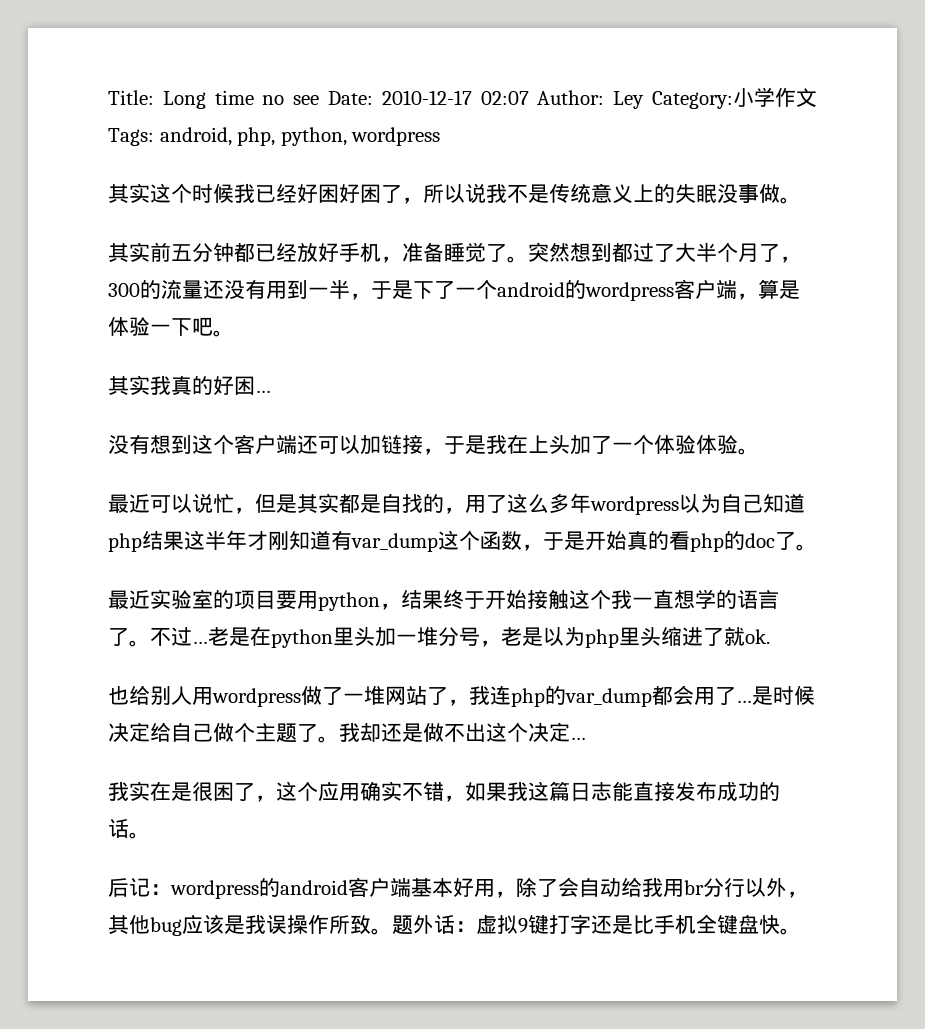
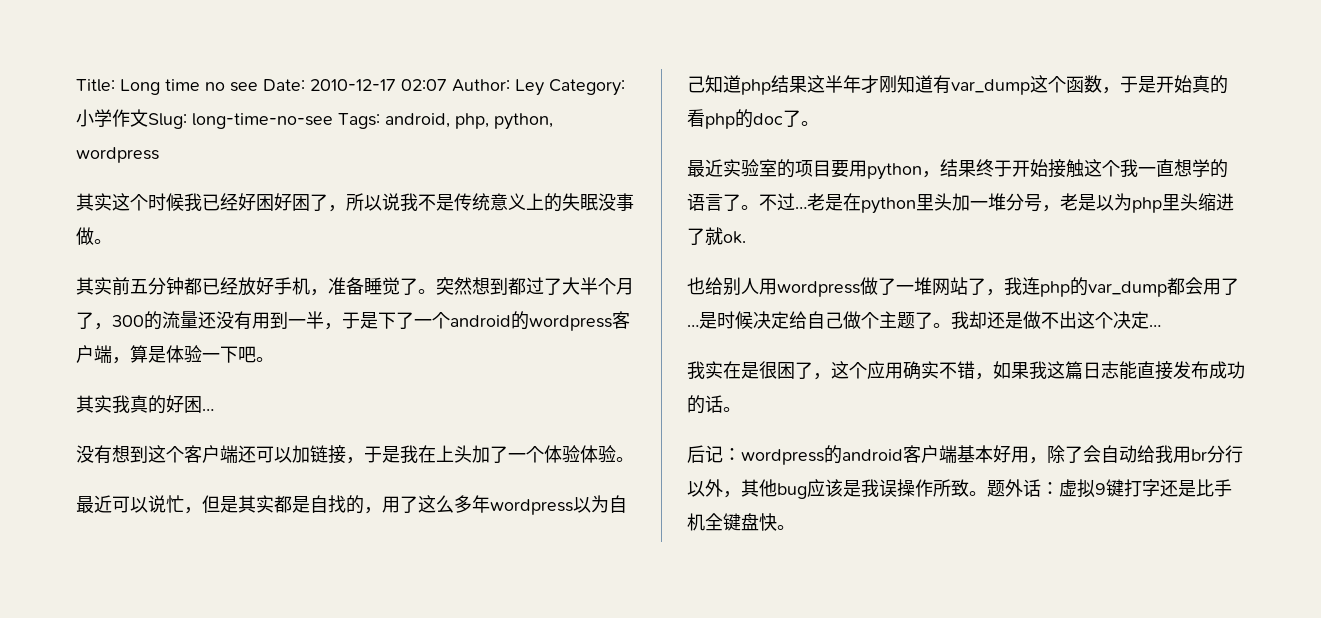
- Title: Long time no see Date: 2010-12-17 02:07 Author: Ley Category:小学作文Tags: android, php, python, wordpress
+ Title: Long time no see Date: 2010-12-17 02:07 Author: Ley Category:小学作文Slug: long-time-no-see Tags: android, php, python, wordpress

